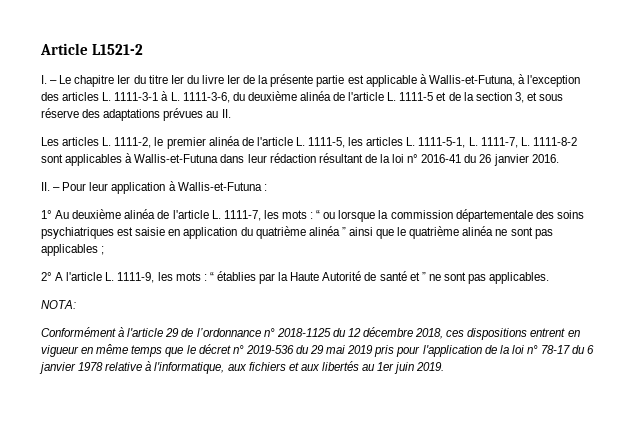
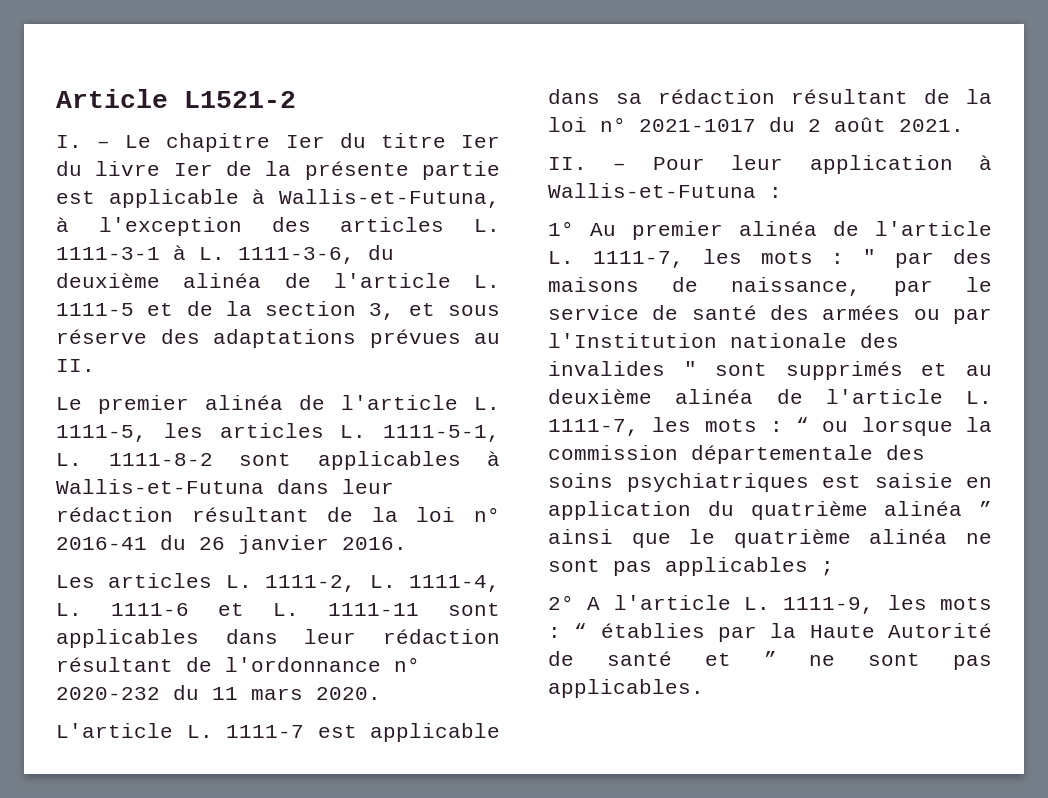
- Les articles L. 1111-2, le premier alinéa de l'article L. 1111-5, les articles L. 1111-5-1, L. 1111-7, L. 1111-8-2 sont applicables à Wallis-et-Futuna dans leur rédaction résultant de la loi n° 2016-41 du 26 janvier 2016.
+ Le premier alinéa de l'article L. 1111-5, les articles L. 1111-5-1, L. 1111-8-2 sont applicables à Wallis-et-Futuna dans leur rédaction résultant de la loi n° 2016-41 du 26 janvier 2016.
+ Les articles L. 1111-2, L. 1111-4, L. 1111-6 et L. 1111-11 sont applicables dans leur rédaction résultant de l'ordonnance n° 2020-232 du 11 mars 2020.
+ L'article L. 1111-7 est applicable dans sa rédaction résultant de la loi n° 2021-1017 du 2 août 2021.
- 1° Au deuxième alinéa de l'article L. 1111-7, les mots : “ ou lorsque la commission départementale des soins psychiatriques est saisie en application du quatrième alinéa ” ainsi que le quatrième alinéa ne sont pas applicables ;
+ 1° Au premier alinéa de l'article L. 1111-7, les mots : " par des maisons de naissance, par le service de santé des armées ou par l'Institution nationale des invalides " sont supprimés et au deuxième alinéa de l'article L. 1111-7, les mots : “ ou lorsque la commission départementale des soins psychiatriques est saisie en application du quatrième alinéa ” ainsi que le quatrième alinéa ne sont pas applicables ;
- NOTA:
- Conformément à l'article 29 de l’ordonnance n° 2018-1125 du 12 décembre 2018, ces dispositions entrent en vigueur en même temps que le décret n° 2019-536 du 29 mai 2019 pris pour l'application de la loi n° 78-17 du 6 janvier 1978 relative à l'informatique, aux fichiers et aux libertés au 1er juin 2019.

